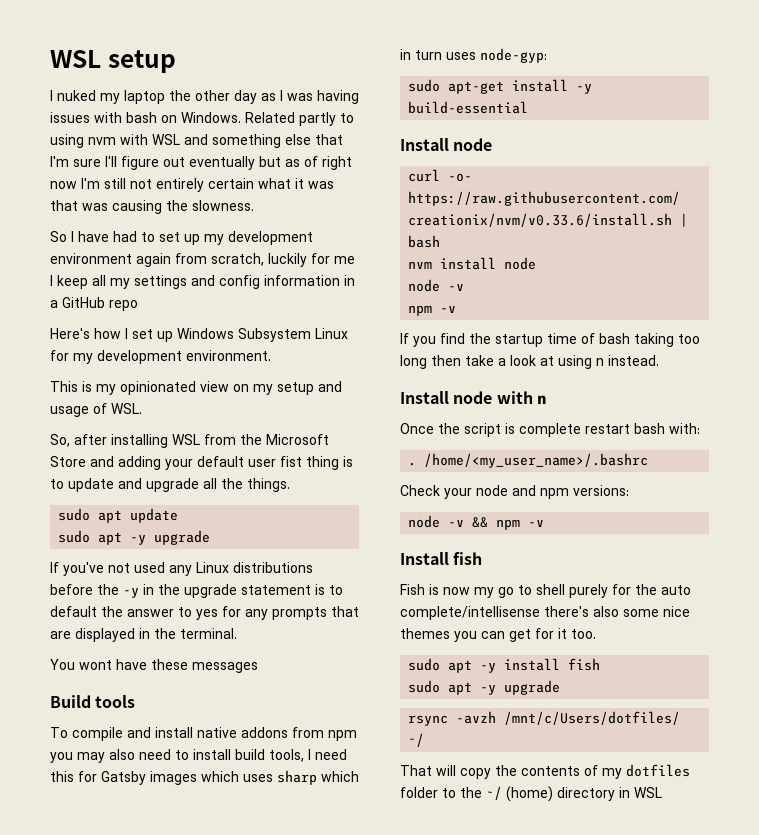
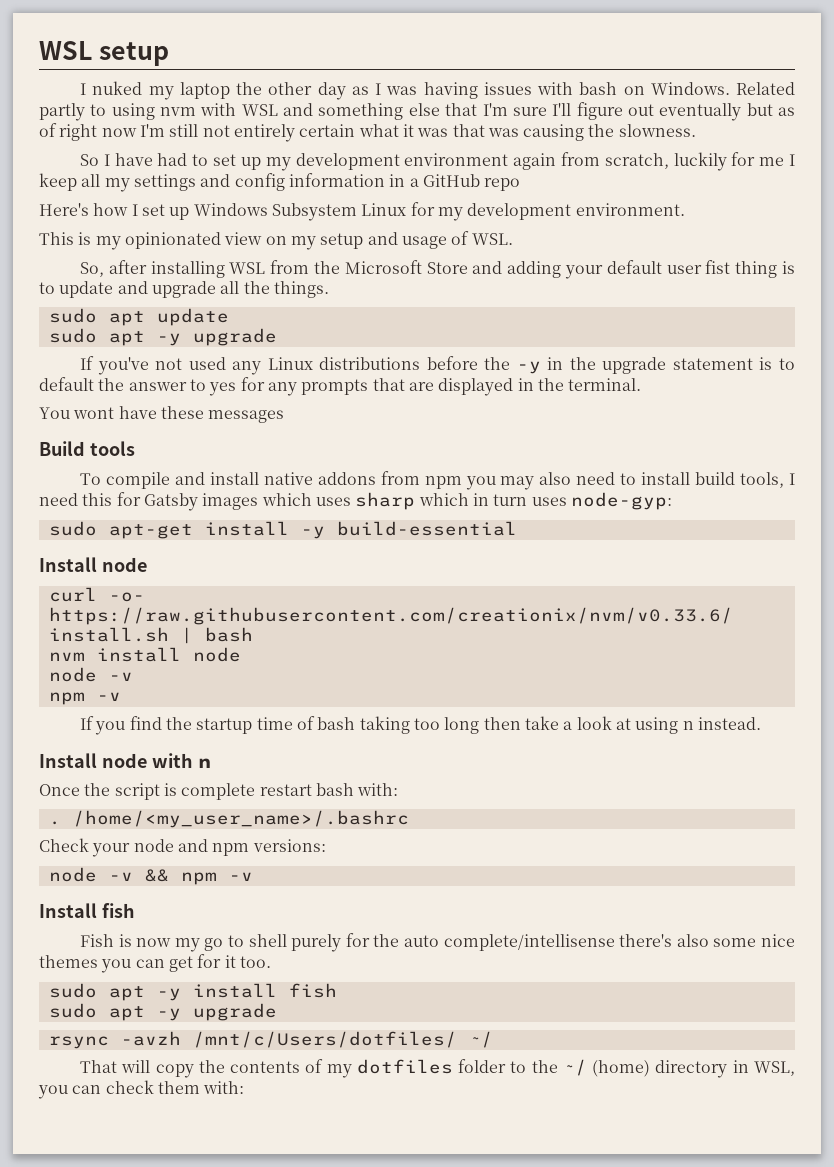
- That will copy the contents of my dotfiles folder to the ~/ (home) directory in WSL
+ That will copy the contents of my dotfiles folder to the ~/ (home) directory in WSL, you can check them with:

